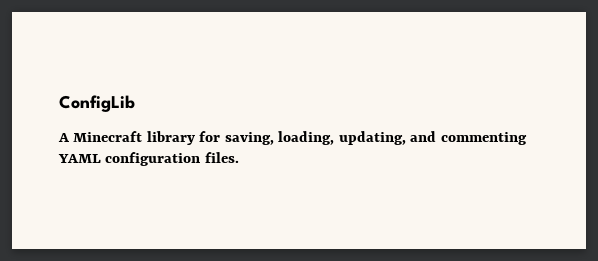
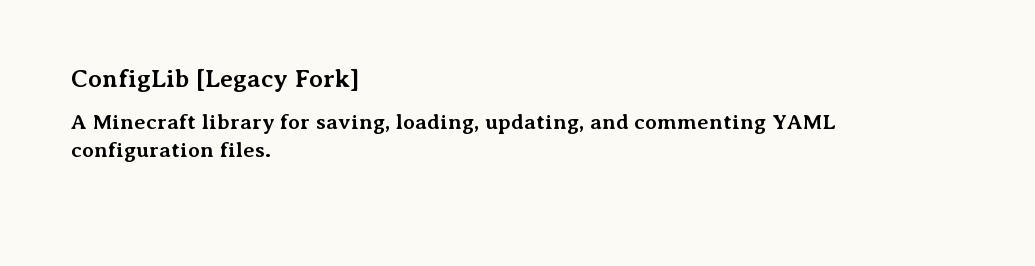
- ConfigLib
+ ConfigLib [Legacy Fork]

